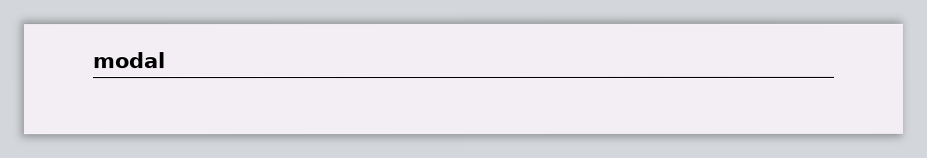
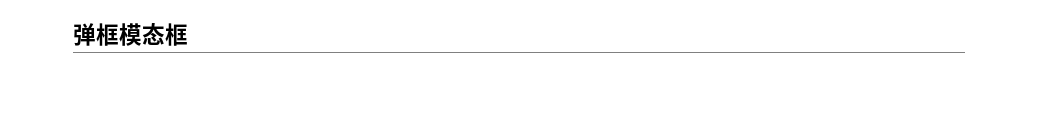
- modal
+ 弹框模态框

